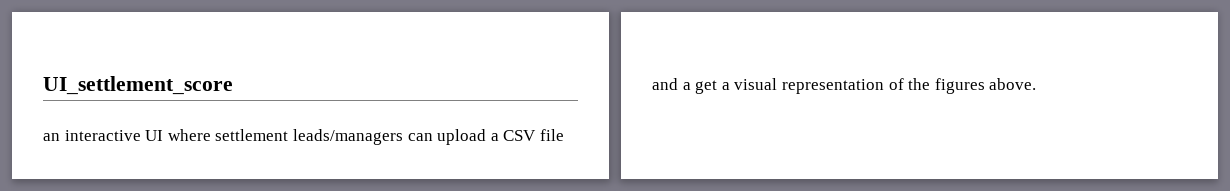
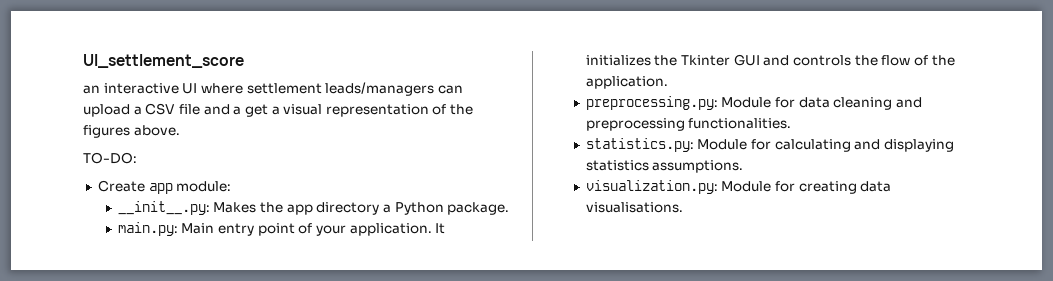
+ TO-DO:
+ Create app module:
+ __init__.py: Makes the app directory a Python package.
+ main.py: Main entry point of your application. It initializes the Tkinter GUI and controls the flow of the application.
+ preprocessing.py: Module for data cleaning and preprocessing functionalities.
+ statistics.py: Module for calculating and displaying statistics assumptions.
+ visualization.py: Module for creating data visualisations.

